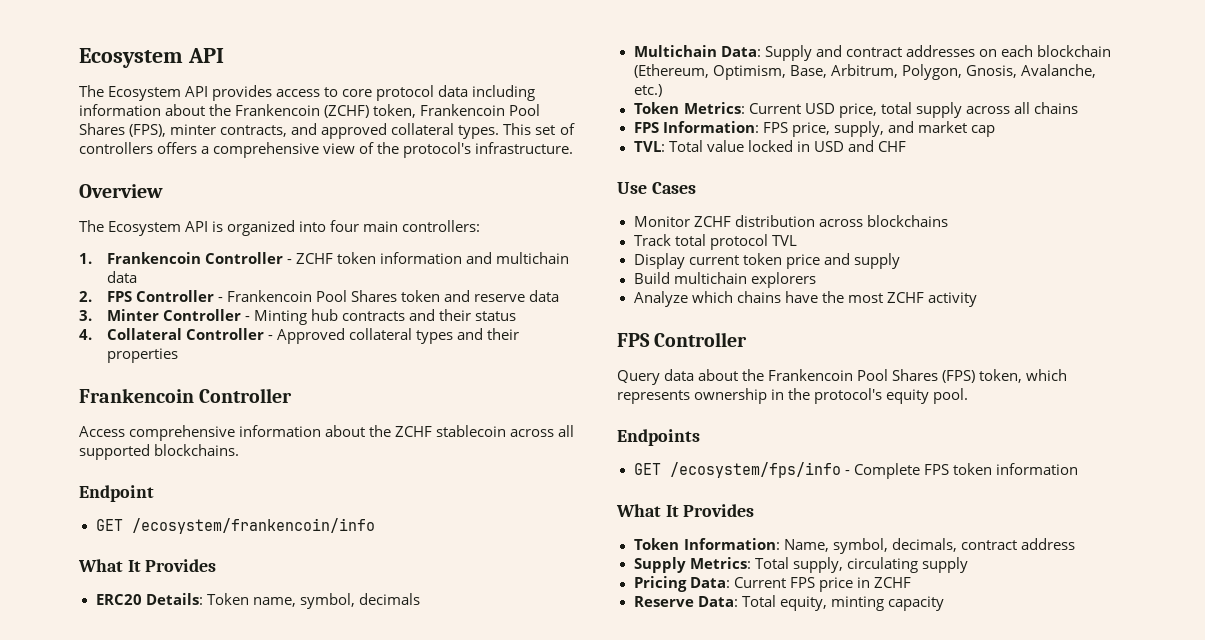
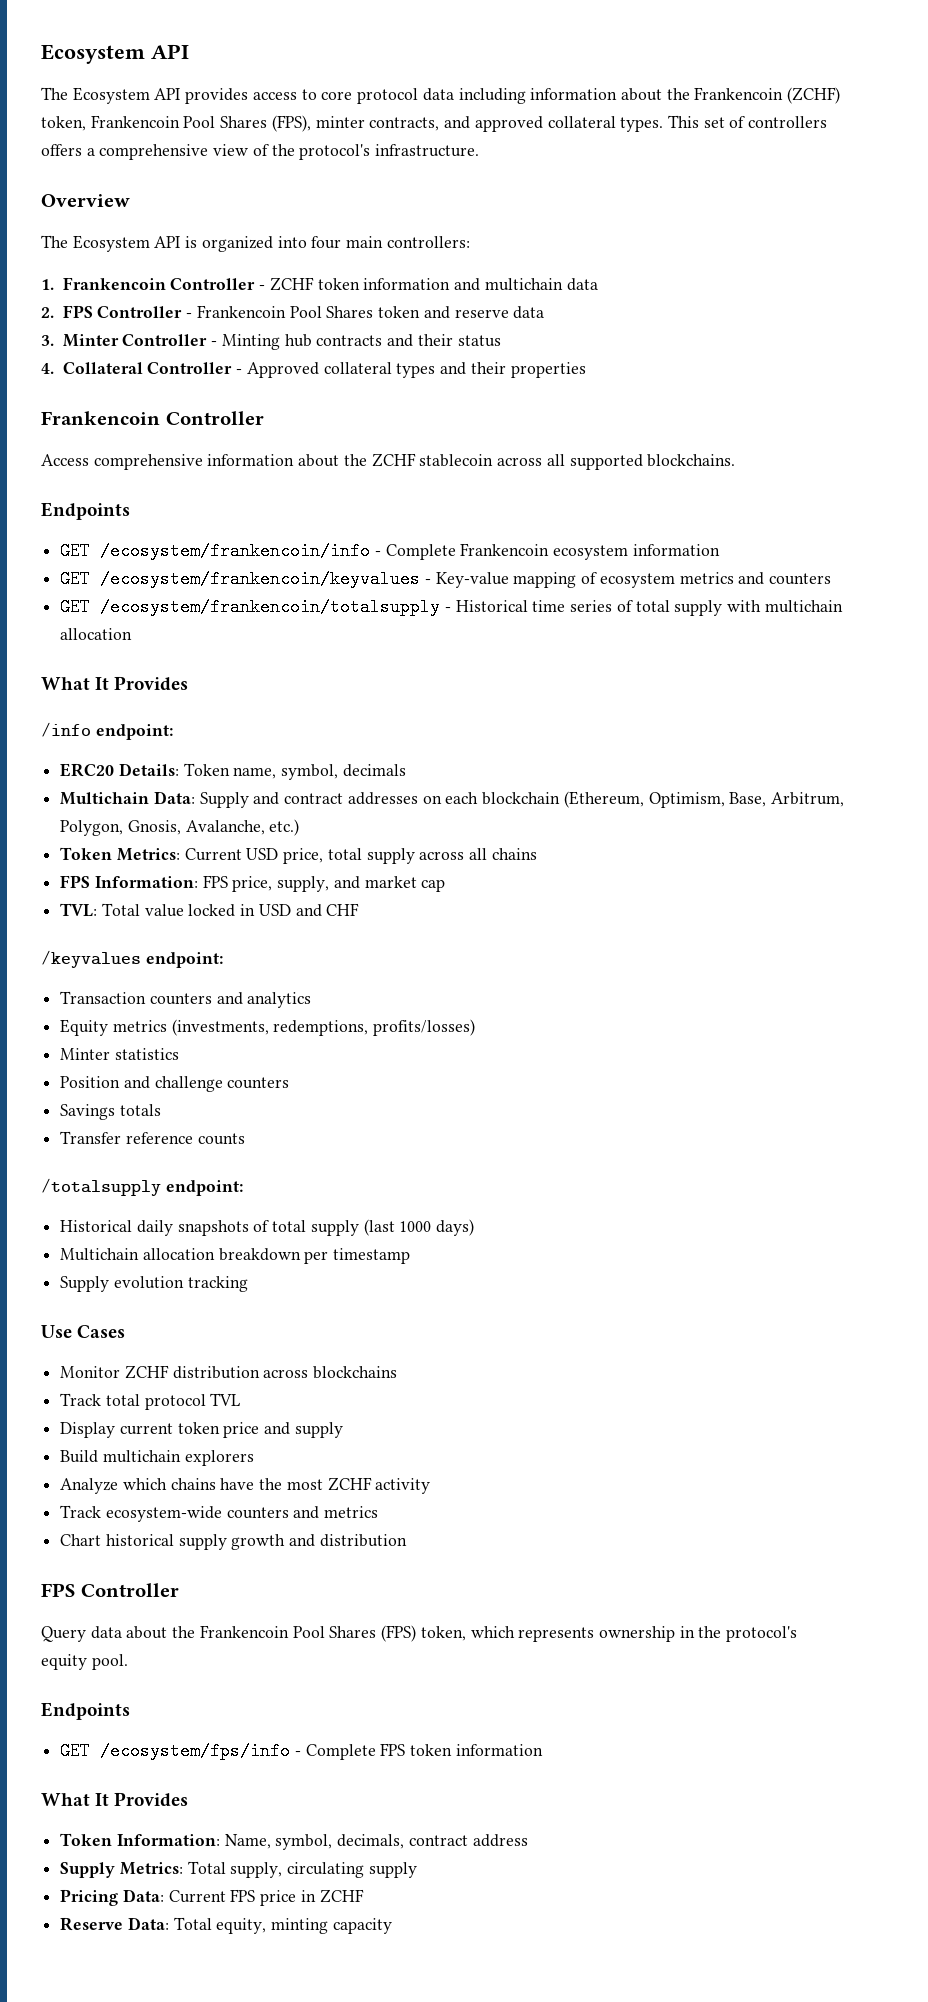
  Access comprehensive information about the ZCHF stablecoin across all supported blockchains.
- Endpoint
+ Endpoints
- GET /ecosystem/frankencoin/info
+ GET /ecosystem/frankencoin/info - Complete Frankencoin ecosystem information
+ GET /ecosystem/frankencoin/keyvalues - Key-value mapping of ecosystem metrics and counters
+ GET /ecosystem/frankencoin/totalsupply - Historical time series of total supply with multichain allocation
  What It Provides
+ /info endpoint:
+ /keyvalues endpoint:
+ Transaction counters and analytics
+ Equity metrics (investments, redemptions, profits/losses)
+ Minter statistics
+ Position and challenge counters
+ Savings totals
+ Transfer reference counts
+ /totalsupply endpoint:
+ Historical daily snapshots of total supply (last 1000 days)
+ Multichain allocation breakdown per timestamp
+ Supply evolution tracking
+ Track ecosystem-wide counters and metrics
+ Chart historical supply growth and distribution

